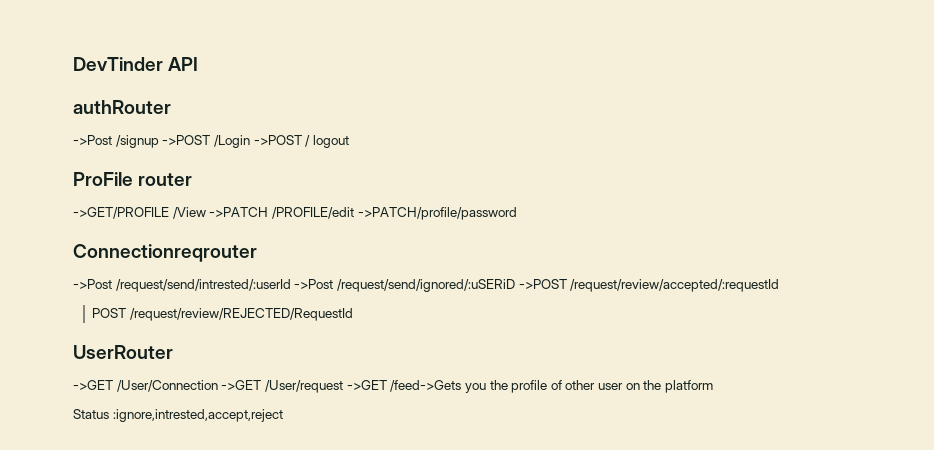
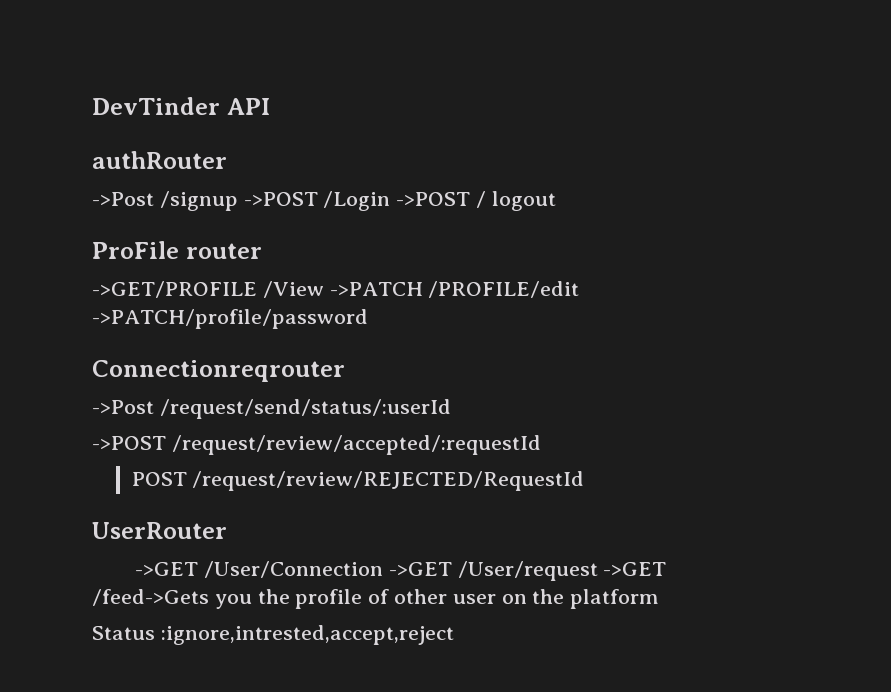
- ->Post /request/send/intrested/:userId ->Post /request/send/ignored/:uSERiD ->POST /request/review/accepted/:requestId
+ ->Post /request/send/status/:userId
+ ->POST /request/review/accepted/:requestId

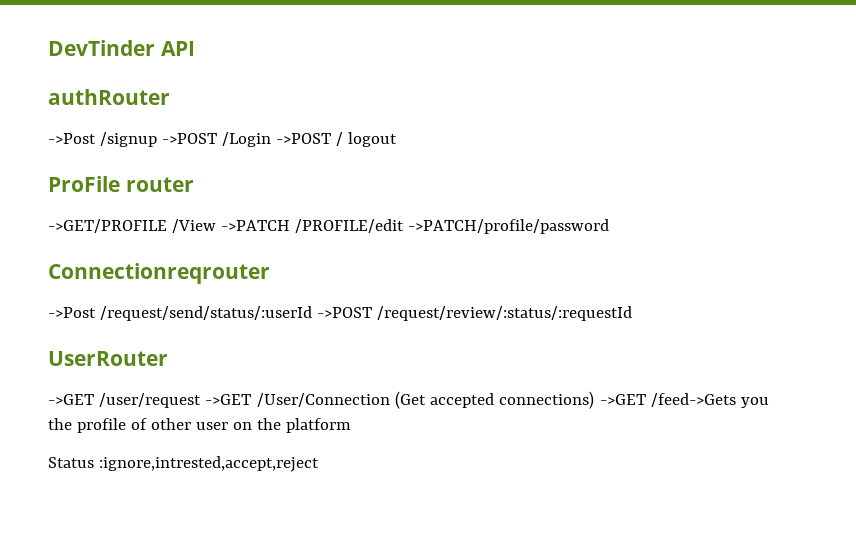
- ->Post /request/send/status/:userId
- ->POST /request/review/accepted/:requestId
- POST /request/review/REJECTED/RequestId
+ ->Post /request/send/status/:userId ->POST /request/review/:status/:requestId
  UserRouter
- ->GET /User/Connection ->GET /User/request ->GET /feed->Gets you the profile of other user on the platform
+ ->GET /user/request ->GET /User/Connection (Get accepted connections) ->GET /feed->Gets you the profile of other user on the platform

